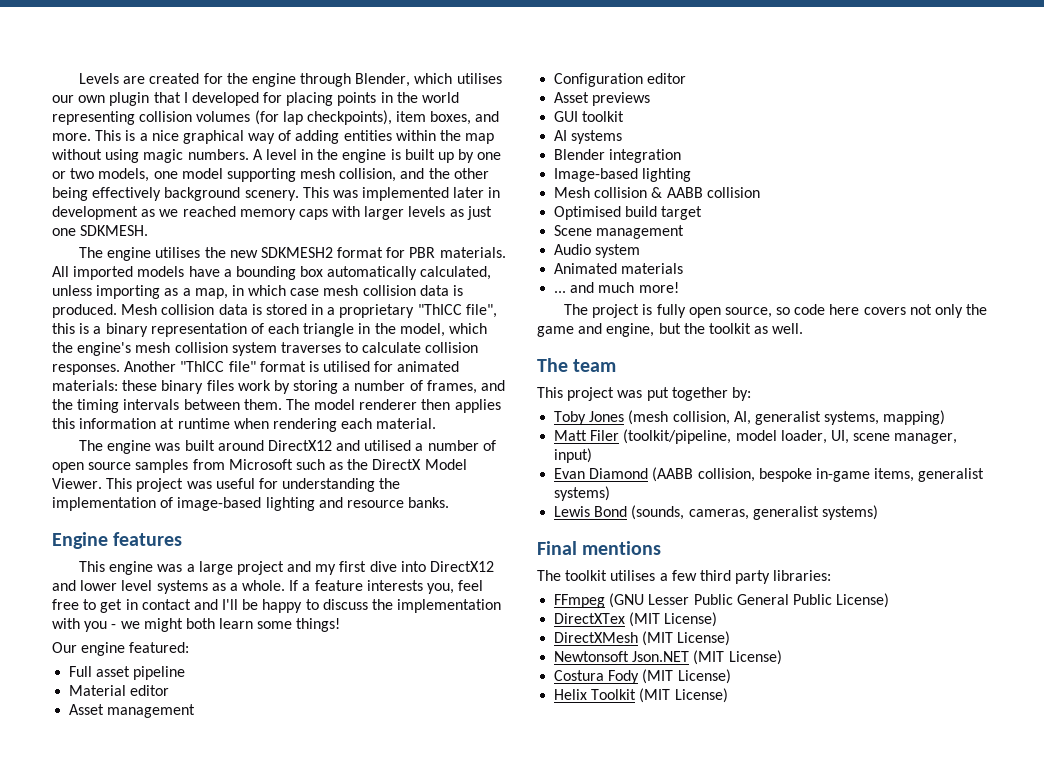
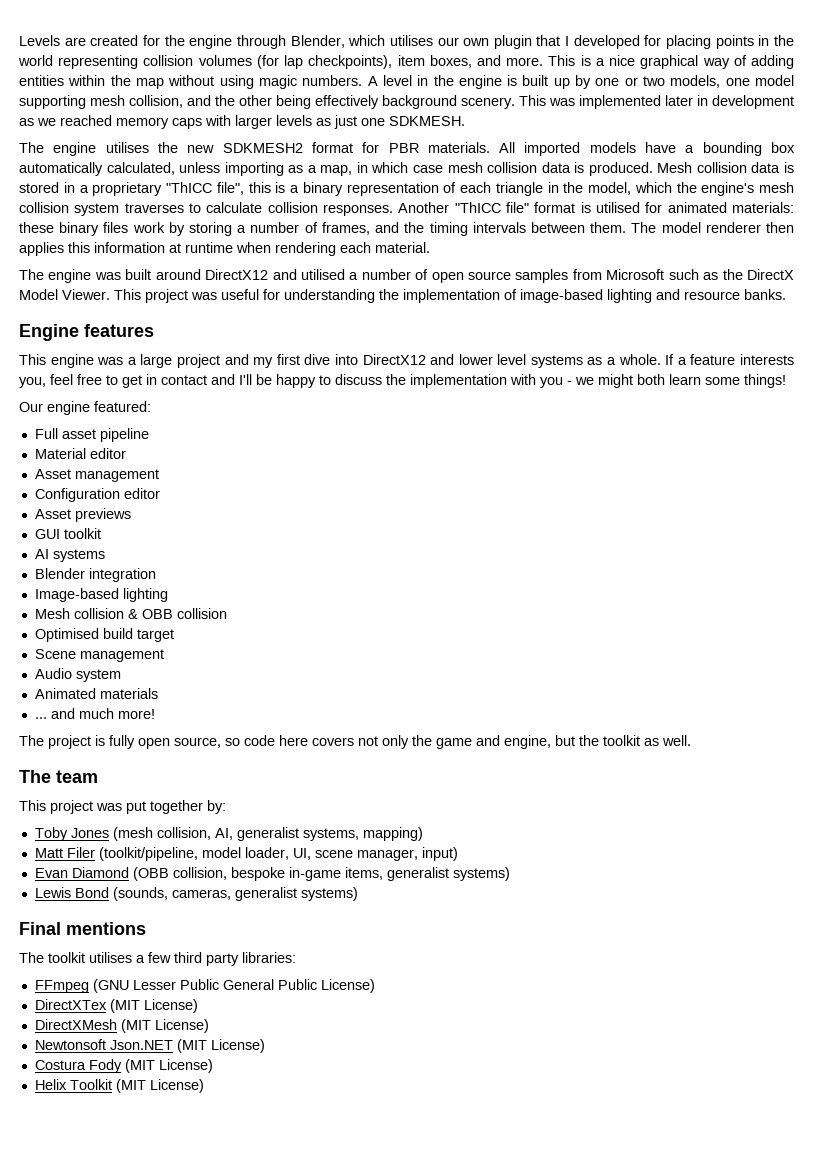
- Mesh collision & AABB collision
+ Mesh collision & OBB collision
- Evan Diamond (AABB collision, bespoke in-game items, generalist systems)
+ Evan Diamond (OBB collision, bespoke in-game items, generalist systems)

